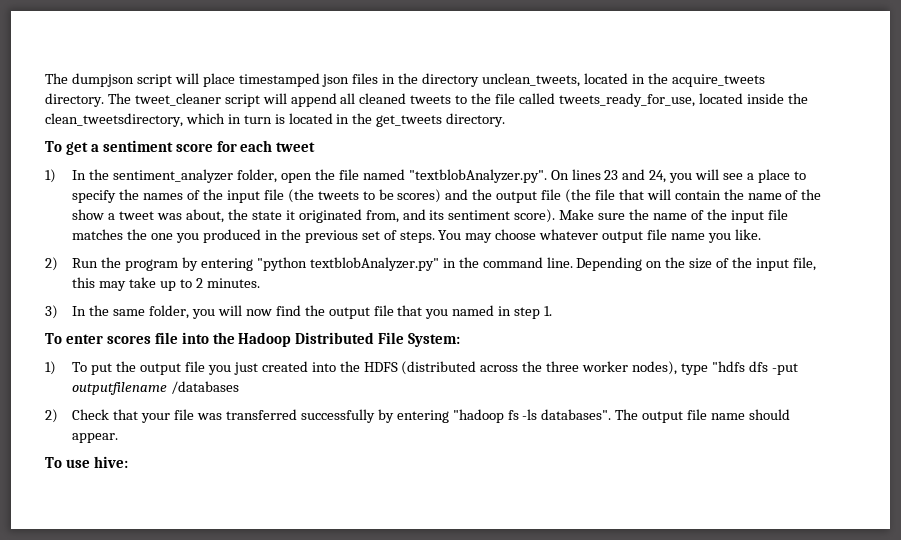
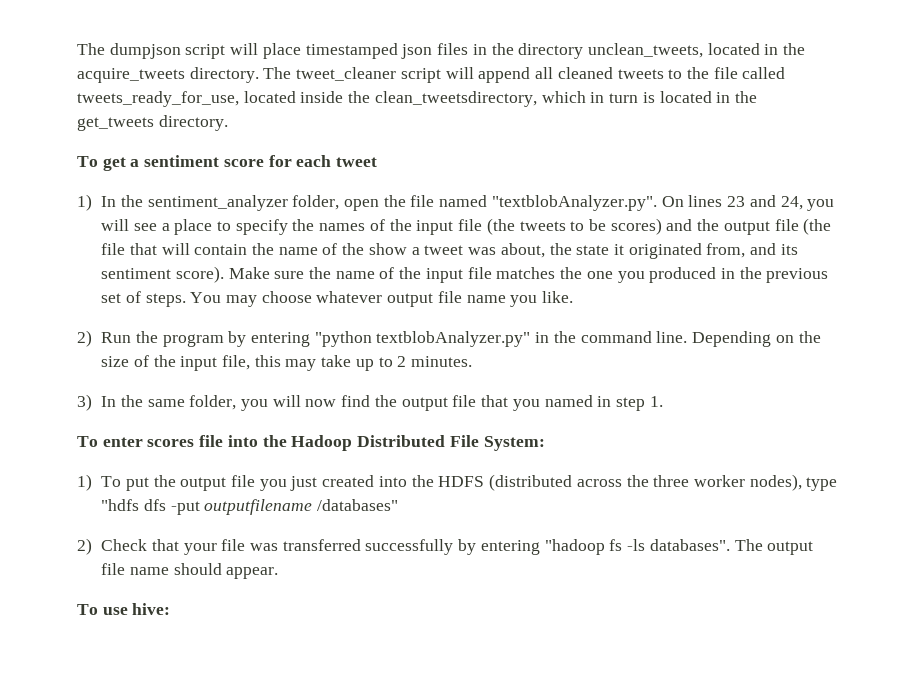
- 1) To put the output file you just created into the HDFS (distributed across the three worker nodes), type "hdfs dfs -put outputfilename /databases
+ 1) To put the output file you just created into the HDFS (distributed across the three worker nodes), type "hdfs dfs -put outputfilename /databases"

